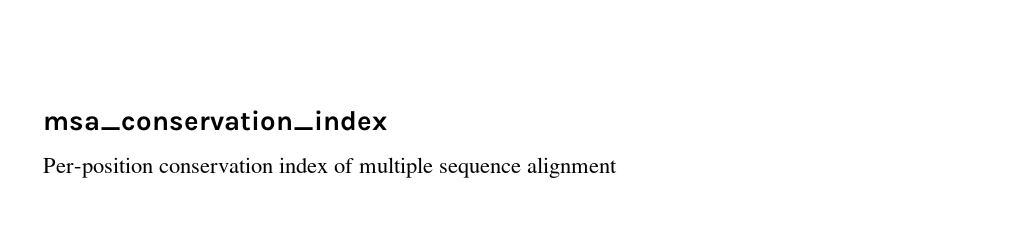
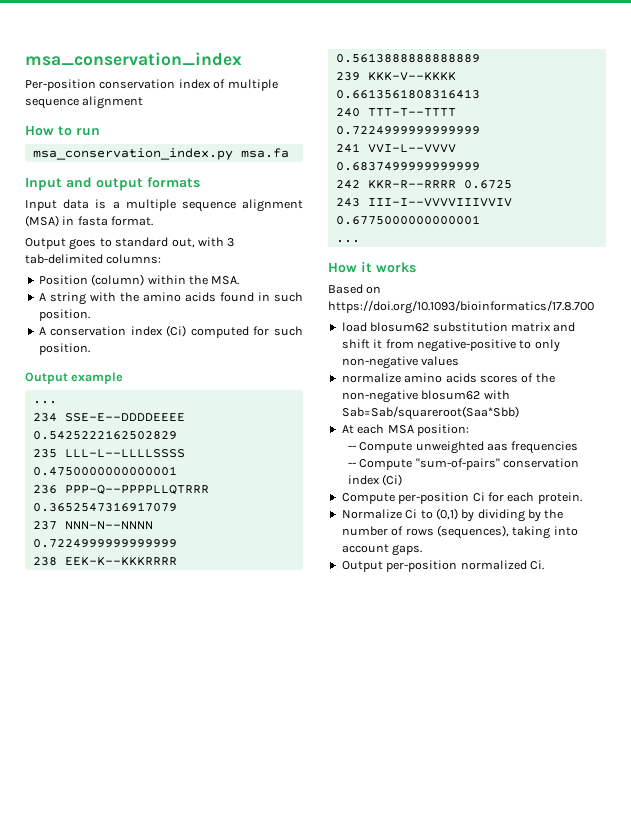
+ How to run
+ msa_conservation_index.py msa.fa
+ Input and output formats
+ Input data is a multiple sequence alignment (MSA) in fasta format.
+ Output goes to standard out, with 3 tab-delimited columns:
+ Position (column) within the MSA.
+ A string with the amino acids found in such position.
+ A conservation index (Ci) computed for such position.
+ Output example
+ ...
+ 234 SSE-E--DDDDEEEE 0.5425222162502829
+ 235 LLL-L--LLLLSSSS 0.4750000000000001
+ 236 PPP-Q--PPPPLLQTRRR 0.3652547316917079
+ 237 NNN-N--NNNN 0.7224999999999999
+ 238 EEK-K--KKKRRRR 0.5613888888888889
+ 239 KKK-V--KKKK 0.6613561808316413
+ 240 TTT-T--TTTT 0.7224999999999999
+ 241 VVI-L--VVVV 0.6837499999999999
+ 242 KKR-R--RRRR 0.6725
+ 243 III-I--VVVVIIIVVIV 0.6775000000000001
+ ...
+ How it works
+ Based on https://doi.org/10.1093/bioinformatics/17.8.700
+ load blosum62 substitution matrix and shift it from negative-positive to only non-negative values
+ normalize amino acids scores of the non-negative blosum62 with Sab=Sab/squareroot(Saa*Sbb)
+ At each MSA position:
+ -- Compute unweighted aas frequencies
+ -- Compute "sum-of-pairs" conservation index (Ci)
+ Compute per-position Ci for each protein.
+ Normalize Ci to (0,1) by dividing by the number of rows (sequences), taking into account gaps.
+ Output per-position normalized Ci.

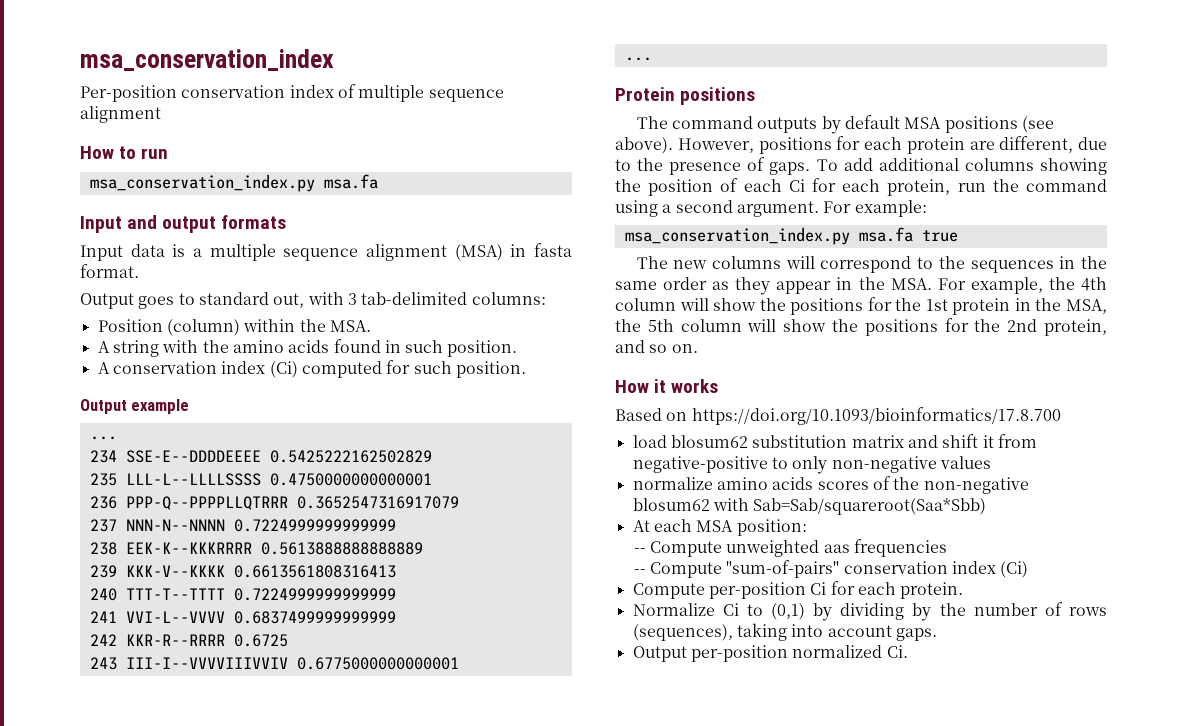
+ Protein positions
+ The command outputs by default MSA positions (see above). However, positions for each protein are different, due to the presence of gaps. To add additional columns showing the position of each Ci for each protein, run the command using a second argument. For example:
+ msa_conservation_index.py msa.fa true
+ The new columns will correspond to the sequences in the same order as they appear in the MSA. For example, the 4th column will show the positions for the 1st protein in the MSA, the 5th column will show the positions for the 2nd protein, and so on.

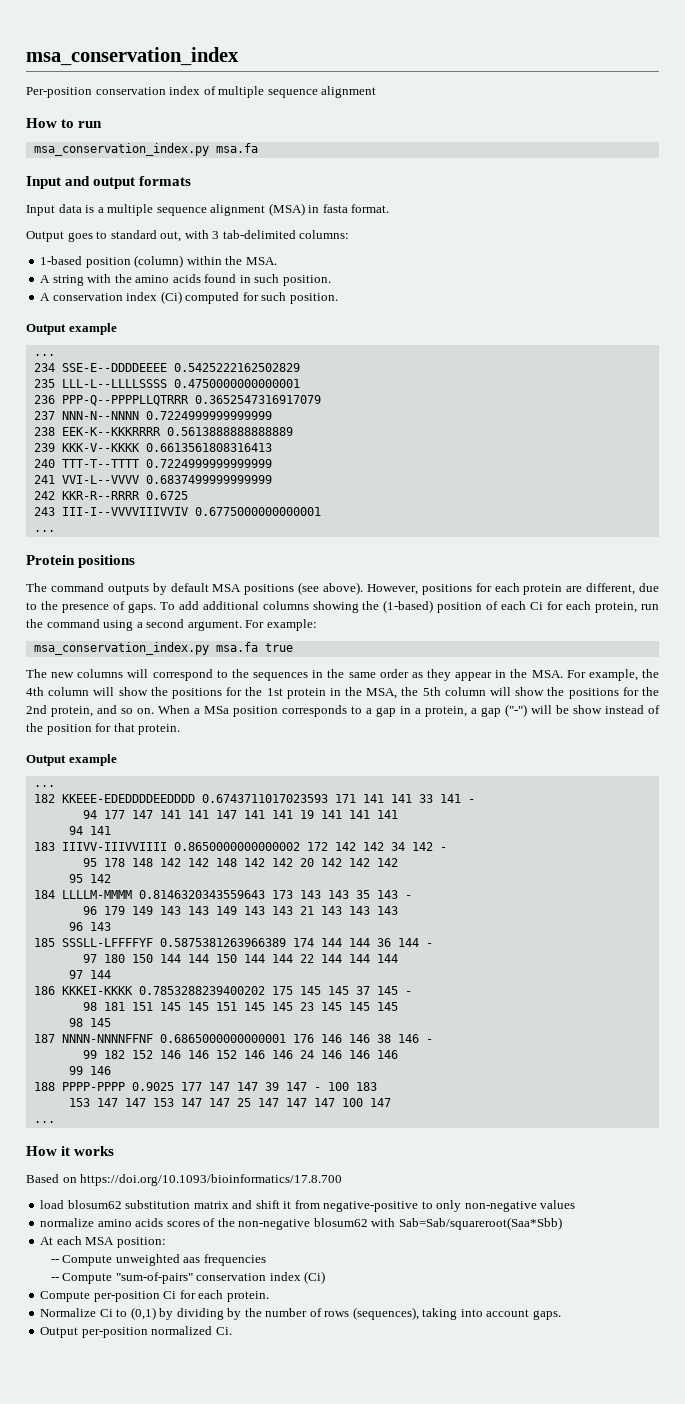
- Position (column) within the MSA.
+ 1-based position (column) within the MSA.
- To add additional columns showing the position of each Ci for each protein, run the command using a second argument.
+ To add additional columns showing the (1-based) position of each Ci for each protein, run the command using a second argument.
+ When a MSa position corresponds to a gap in a protein, a gap ("-") will be show instead of the position for that protein.
+ Output example
+ ...
+ 182 KKEEE-EDEDDDDEEDDDD 0.6743711017023593 171 141 141 33 141 -
+ 94 177 147 141 141 147 141 141 19 141 141 141
+ 94 141
+ 183 IIIVV-IIIVVIIII 0.8650000000000002 172 142 142 34 142 -
+ 95 178 148 142 142 148 142 142 20 142 142 142
+ 95 142
+ 184 LLLLM-MMMM 0.8146320343559643 173 143 143 35 143 -
+ 96 179 149 143 143 149 143 143 21 143 143 143
+ 96 143
+ 185 SSSLL-LFFFFYF 0.5875381263966389 174 144 144 36 144 -
+ 97 180 150 144 144 150 144 144 22 144 144 144
+ 97 144
+ 186 KKKEI-KKKK 0.7853288239400202 175 145 145 37 145 -
+ 98 181 151 145 145 151 145 145 23 145 145 145
+ 98 145
+ 187 NNNN-NNNNFFNF 0.6865000000000001 176 146 146 38 146 -
+ 99 182 152 146 146 152 146 146 24 146 146 146
+ 99 146
+ 188 PPPP-PPPP 0.9025 177 147 147 39 147 - 100 183
+ 153 147 147 153 147 147 25 147 147 147 100 147
+ ...

